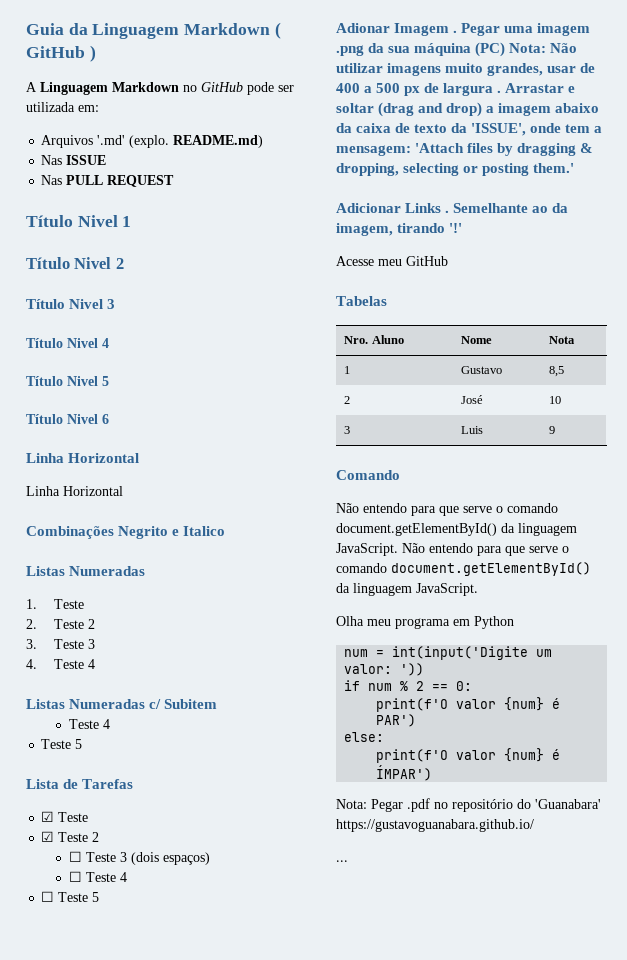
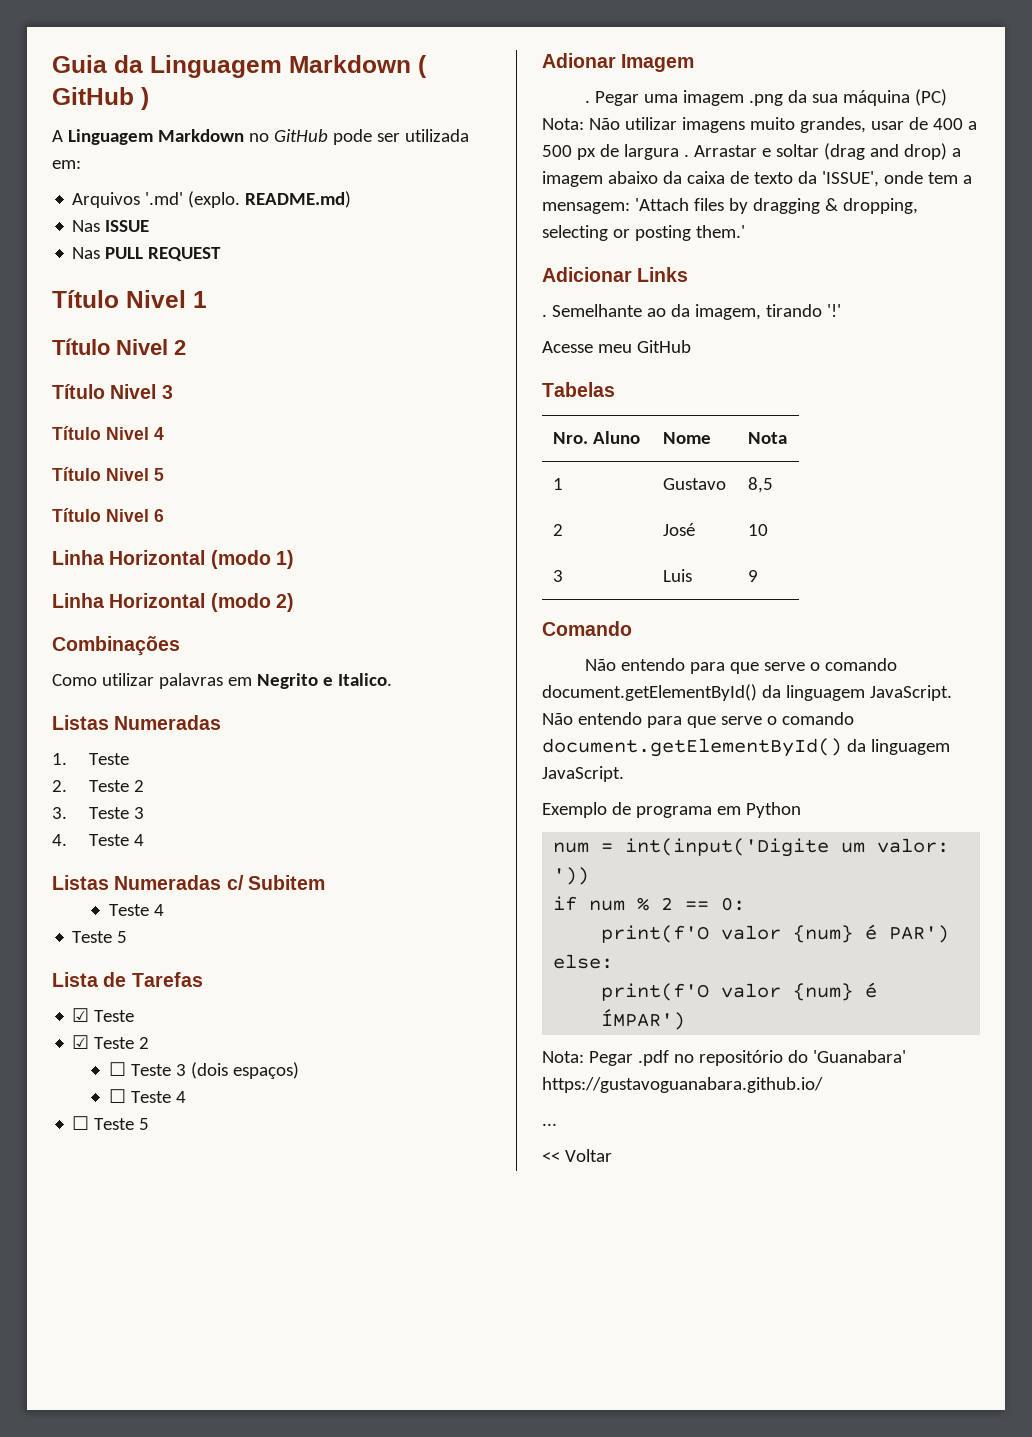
  Título Nivel 6
- Linha Horizontal
- Linha Horizontal
+ Linha Horizontal (modo 1)
+ Linha Horizontal (modo 2)
- Combinações Negrito e Italico
+ Combinações
+ Como utilizar palavras em Negrito e Italico.
- Adionar Imagem .
+ Adionar Imagem
+ .
- Adicionar Links .
+ Adicionar Links
+ .
- Olha meu programa em Python
+ Exemplo de programa em Python
+ << Voltar

